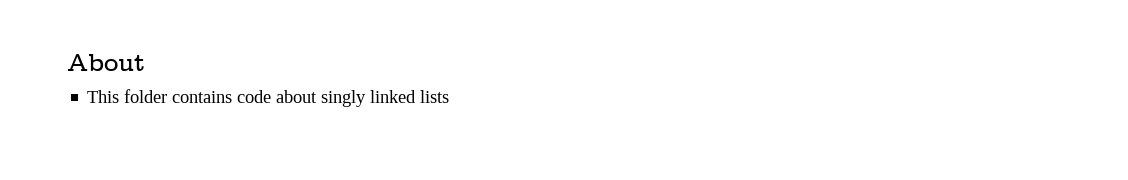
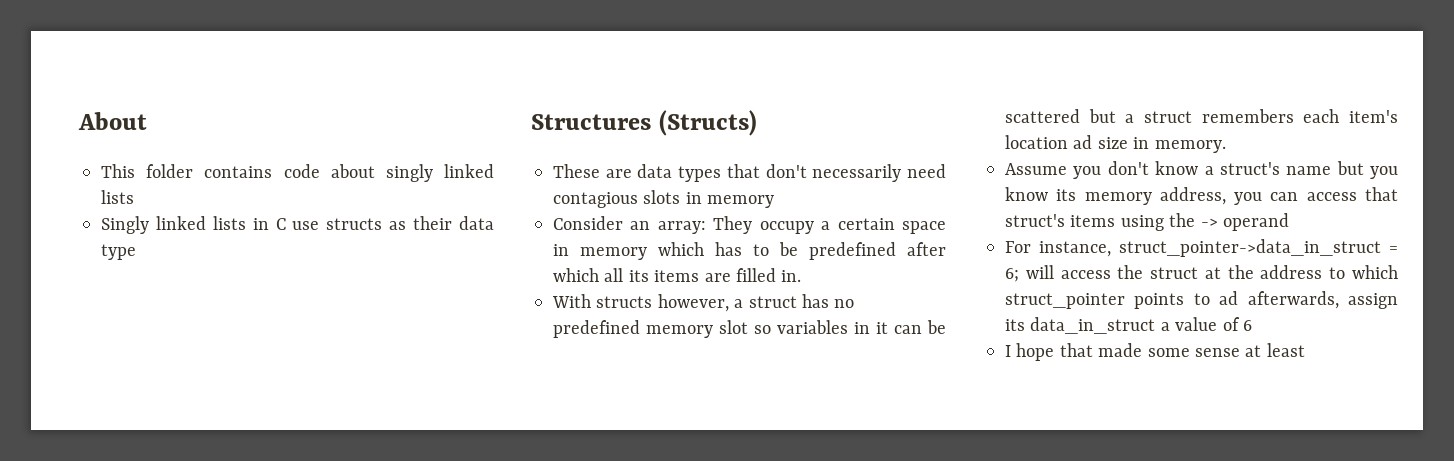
+ Singly linked lists in C use structs as their data type
+ Structures (Structs)
+ These are data types that don't necessarily need contagious slots in memory
+ Consider an array: They occupy a certain space in memory which has to be predefined after which all its items are filled in.
+ With structs however, a struct has no predefined memory slot so variables in it can be scattered but a struct remembers each item's location ad size in memory.
+ Assume you don't know a struct's name but you know its memory address, you can access that struct's items using the -> operand
+ For instance, struct_pointer->data_in_struct = 6; will access the struct at the address to which struct_pointer points to ad afterwards, assign its data_in_struct a value of 6
+ I hope that made some sense at least

